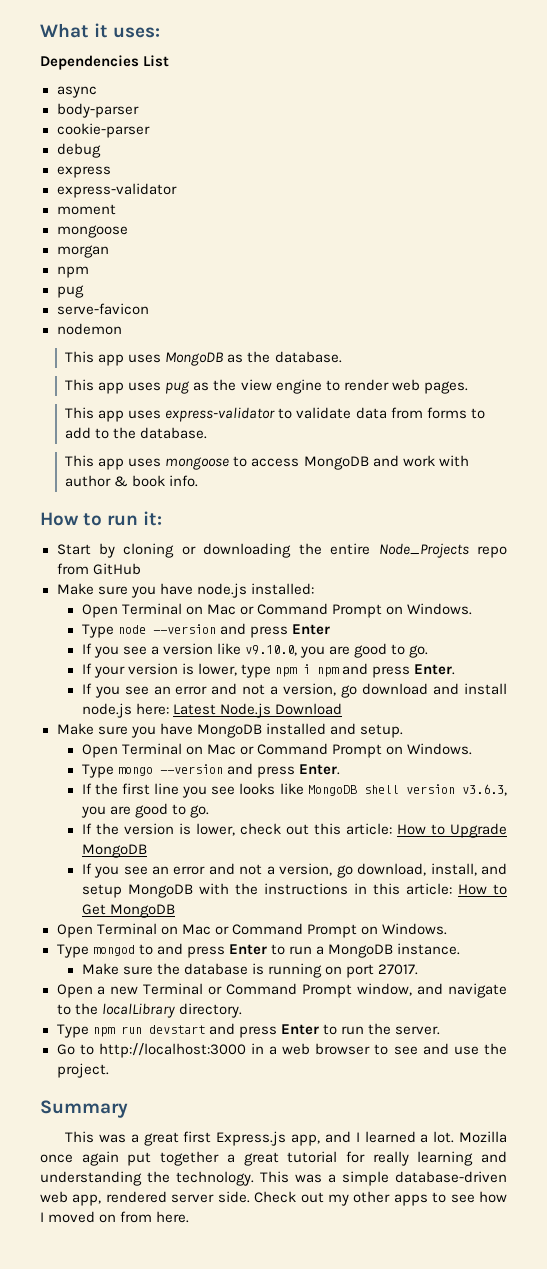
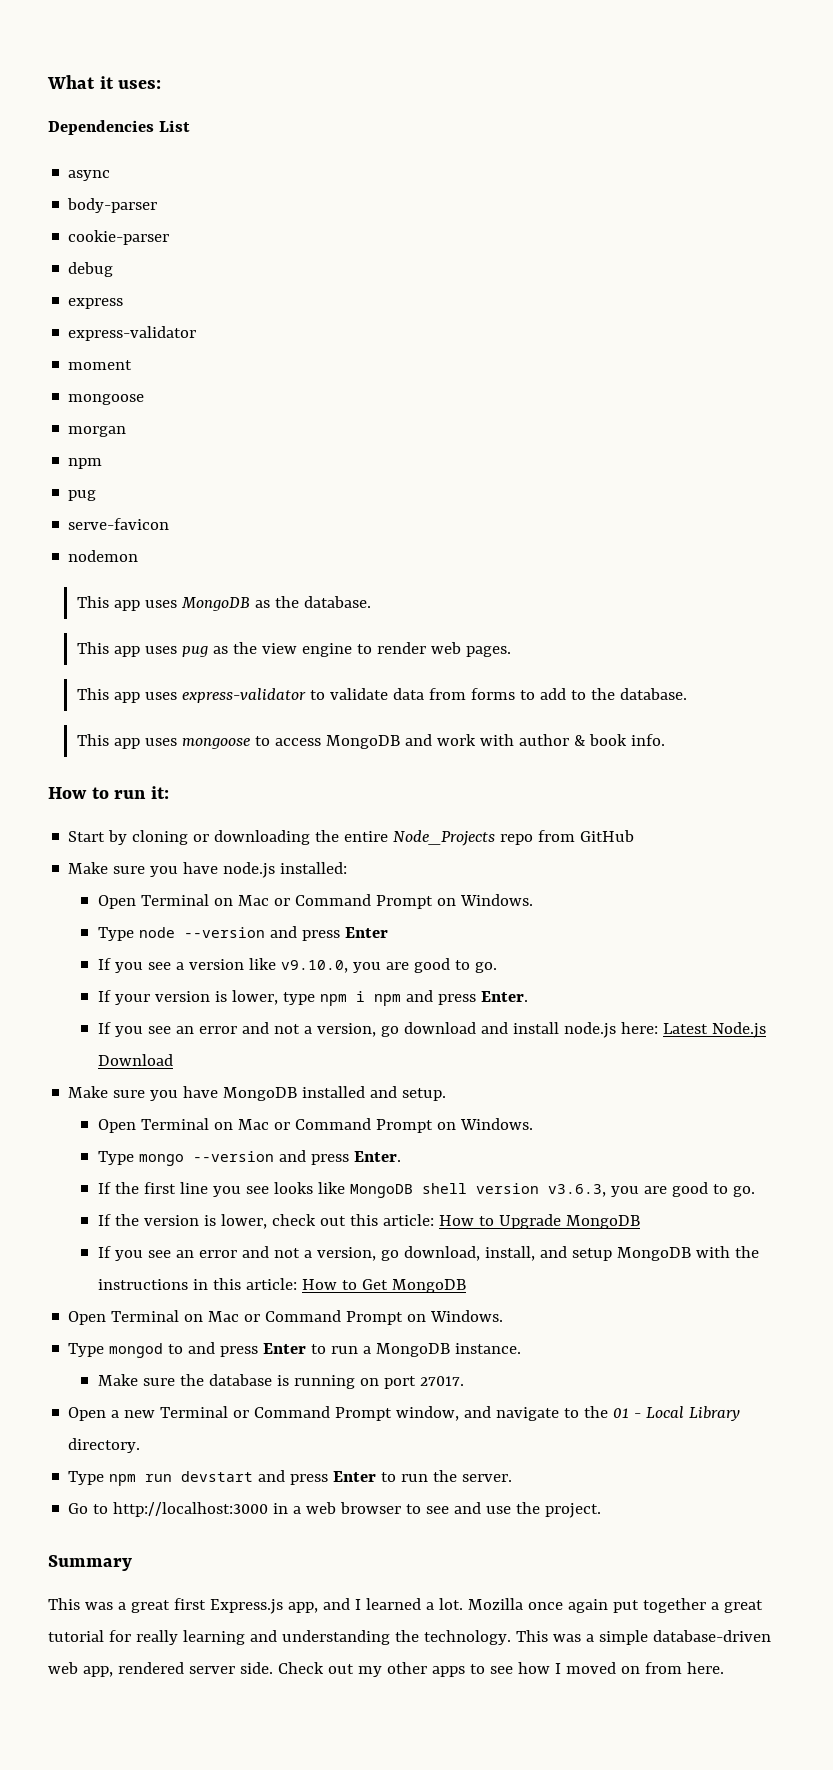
- Open a new Terminal or Command Prompt window, and navigate to the localLibrary directory.
+ Open a new Terminal or Command Prompt window, and navigate to the 01 - Local Library directory.

